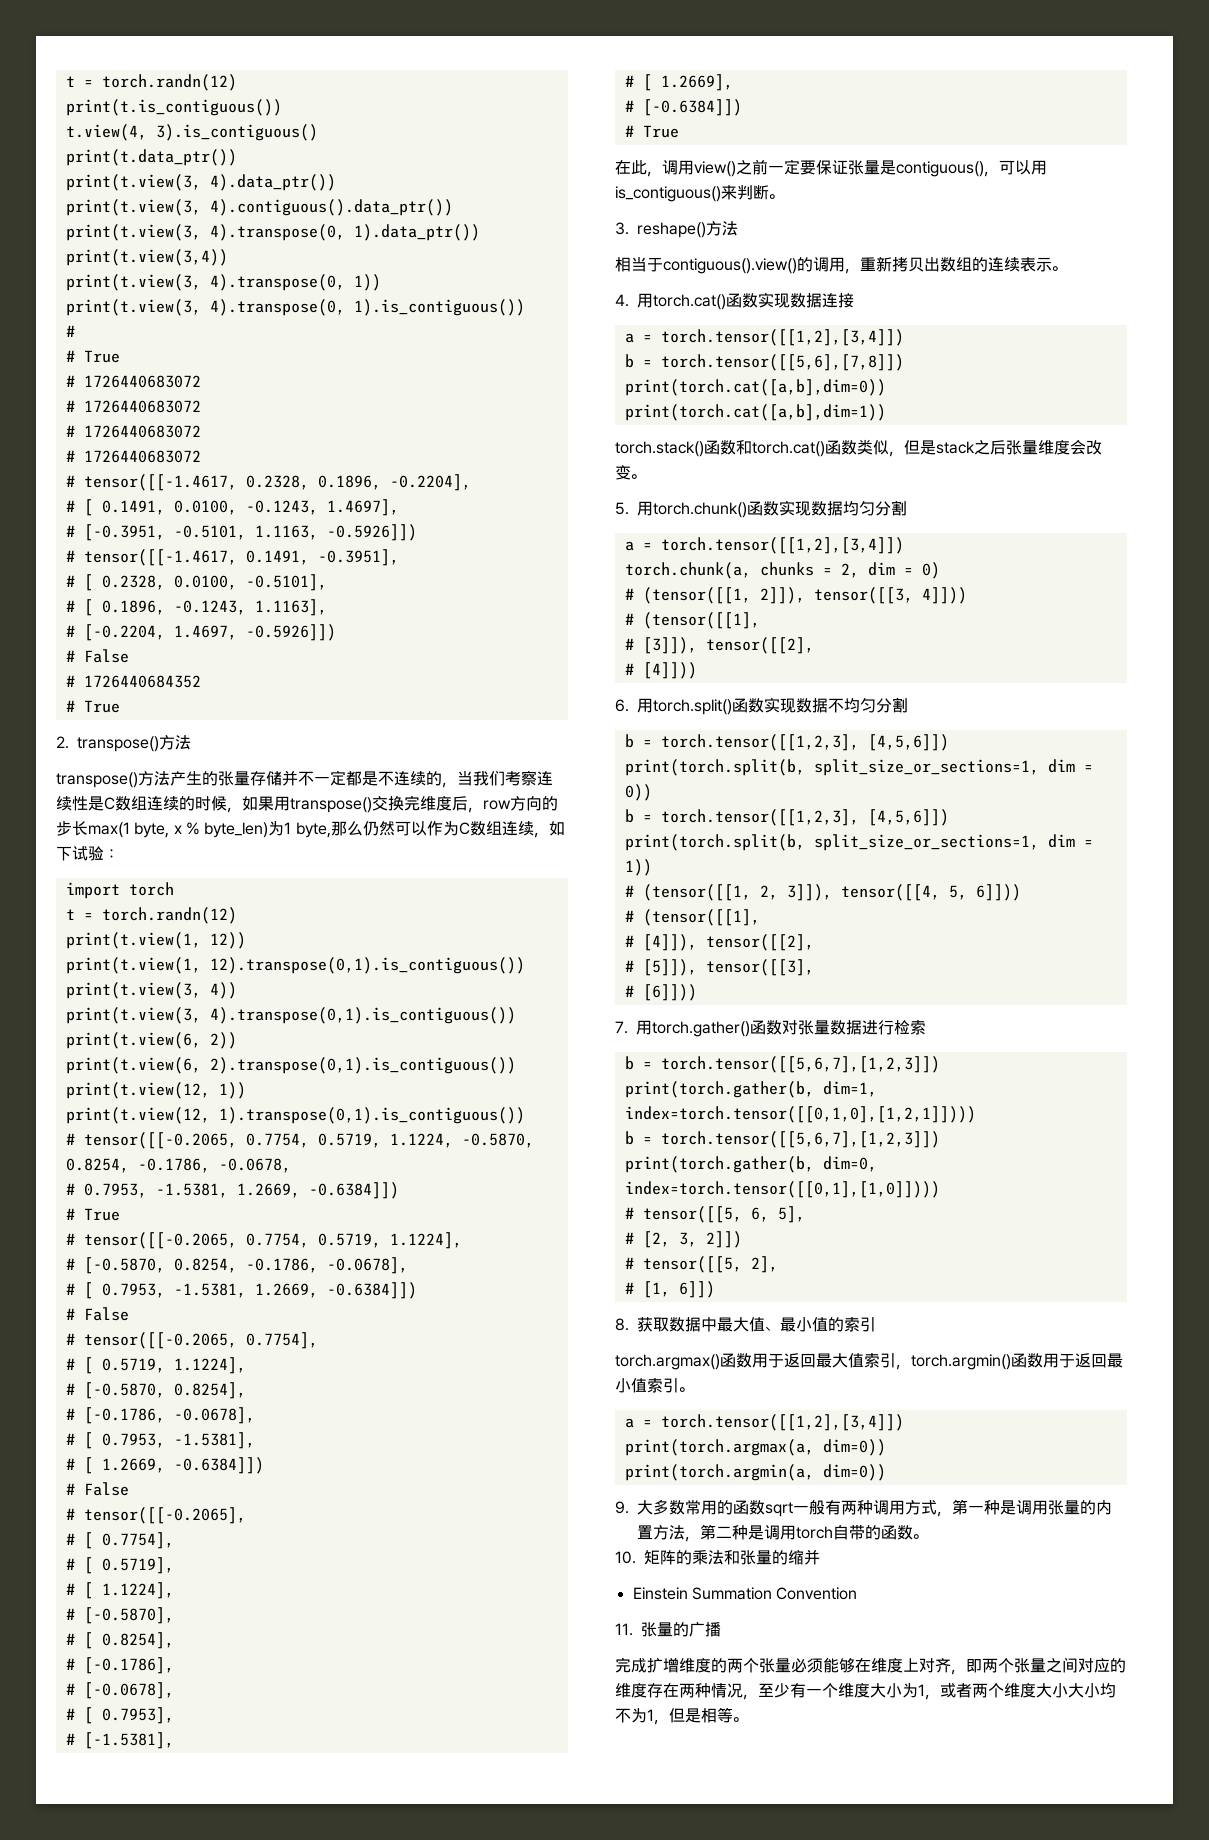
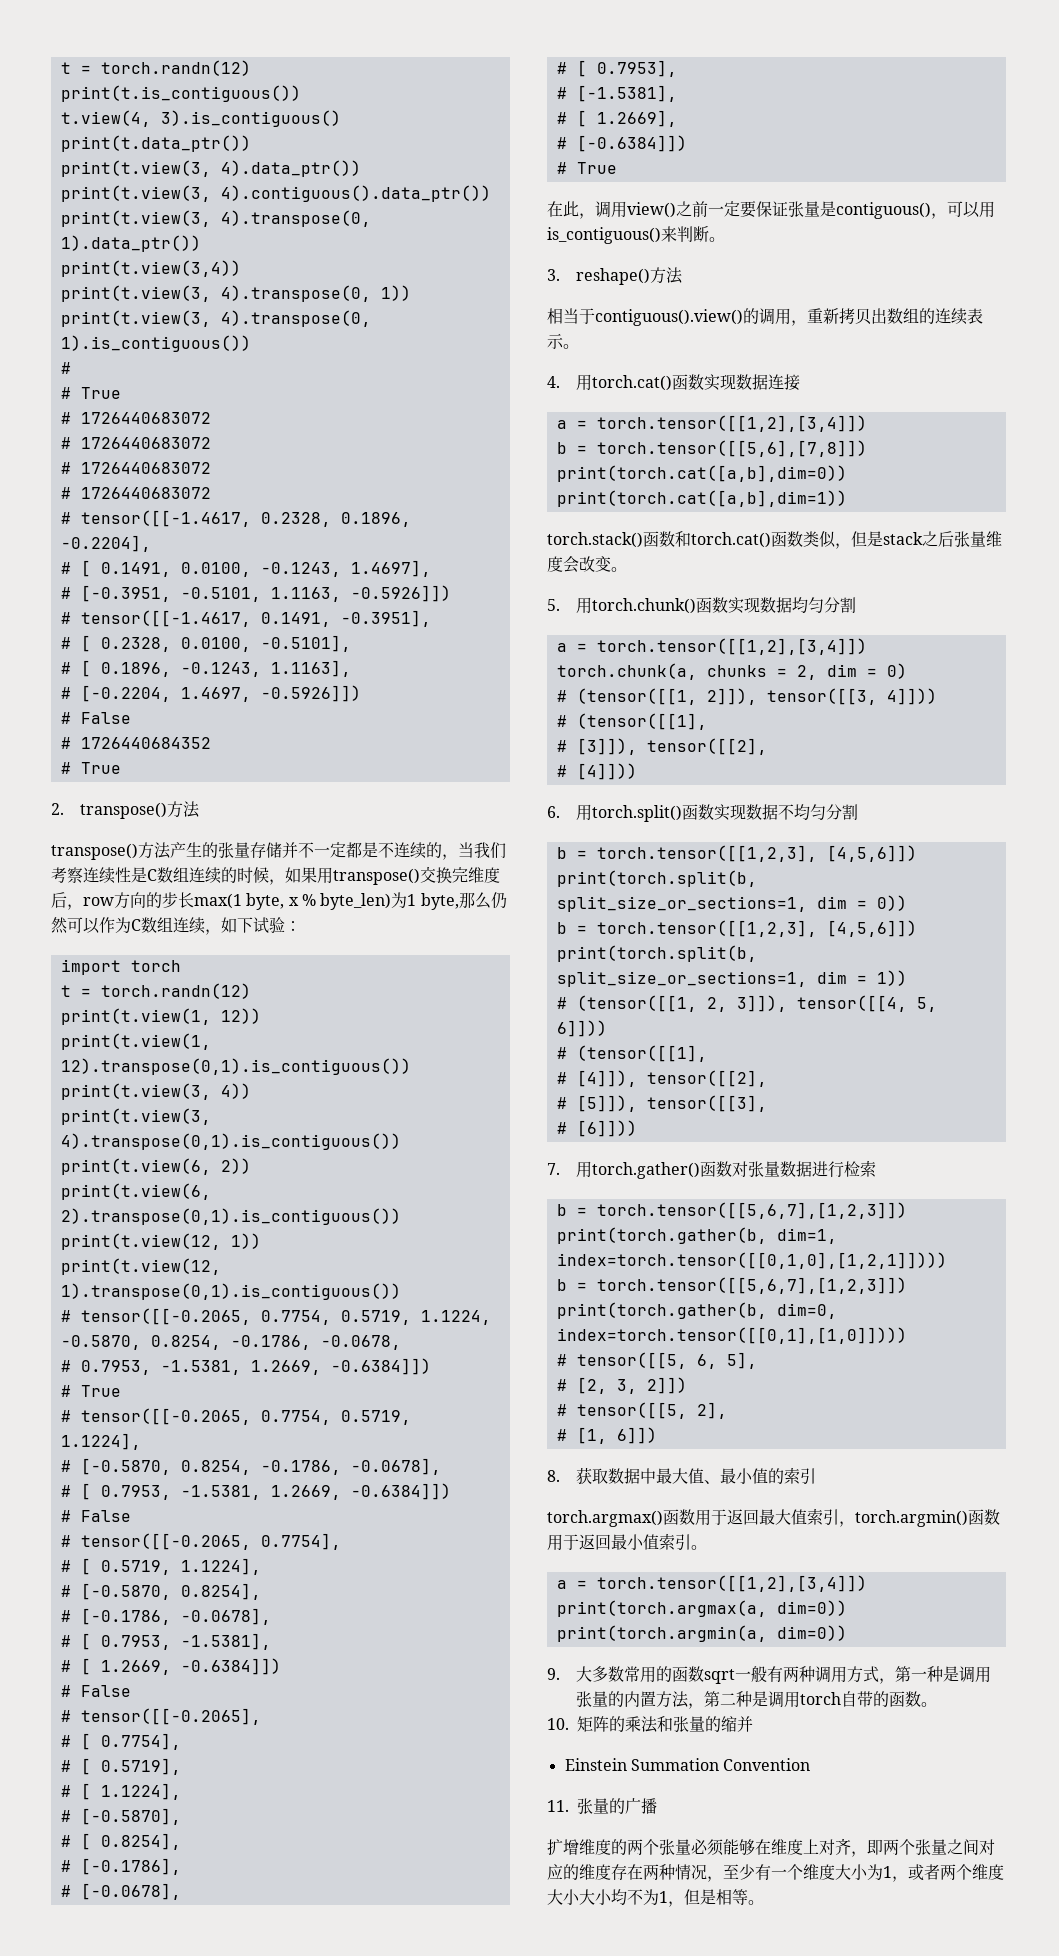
- 完成扩增维度的两个张量必须能够在维度上对齐，即两个张量之间对应的维度存在两种情况，至少有一个维度大小为1，或者两个维度大小大小均不为1，但是相等。
+ 扩增维度的两个张量必须能够在维度上对齐，即两个张量之间对应的维度存在两种情况，至少有一个维度大小为1，或者两个维度大小大小均不为1，但是相等。

